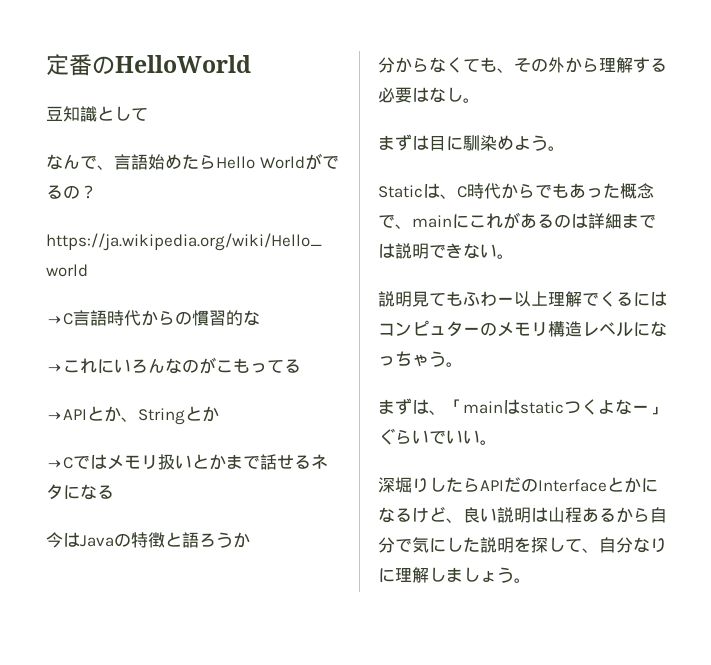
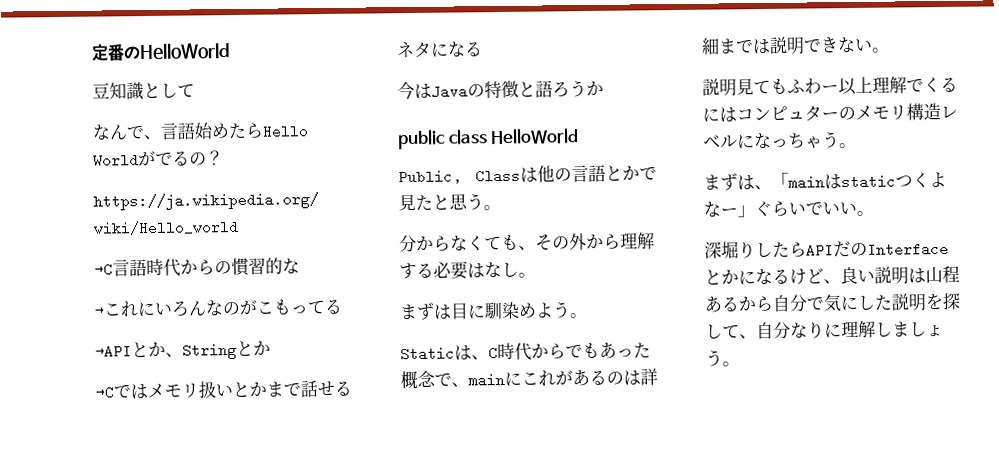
+ public class HelloWorld
+ Public, Classは他の言語とかで見たと思う。

